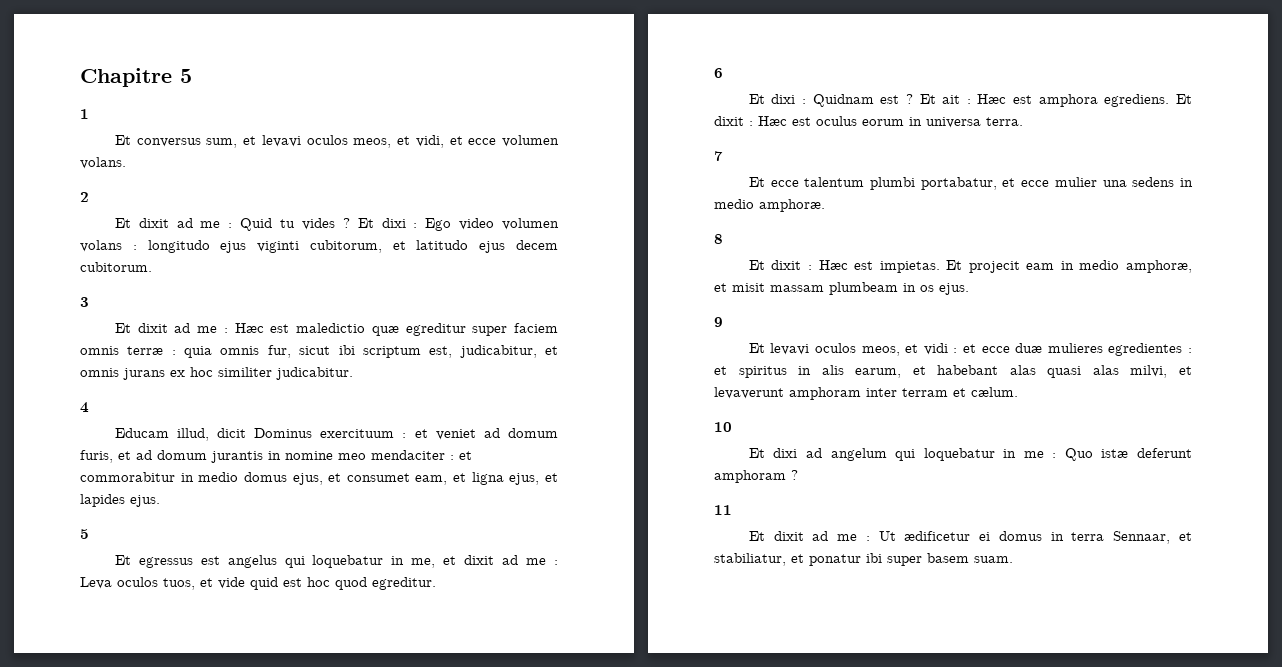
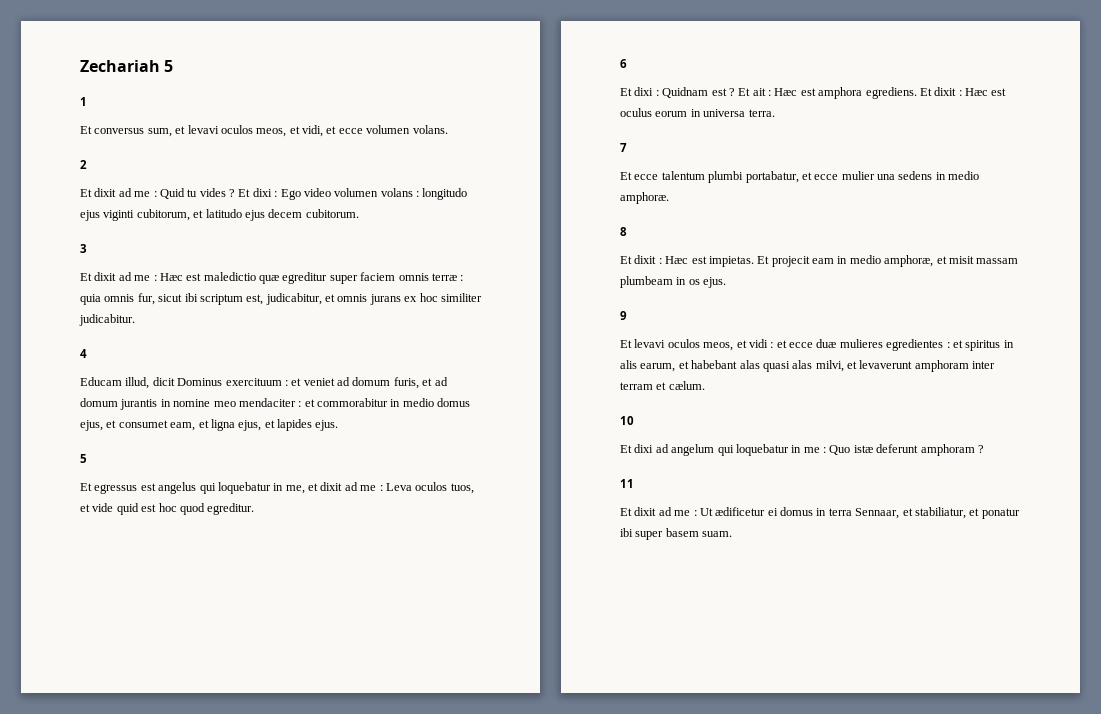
- Chapitre 5
+ Zechariah 5

